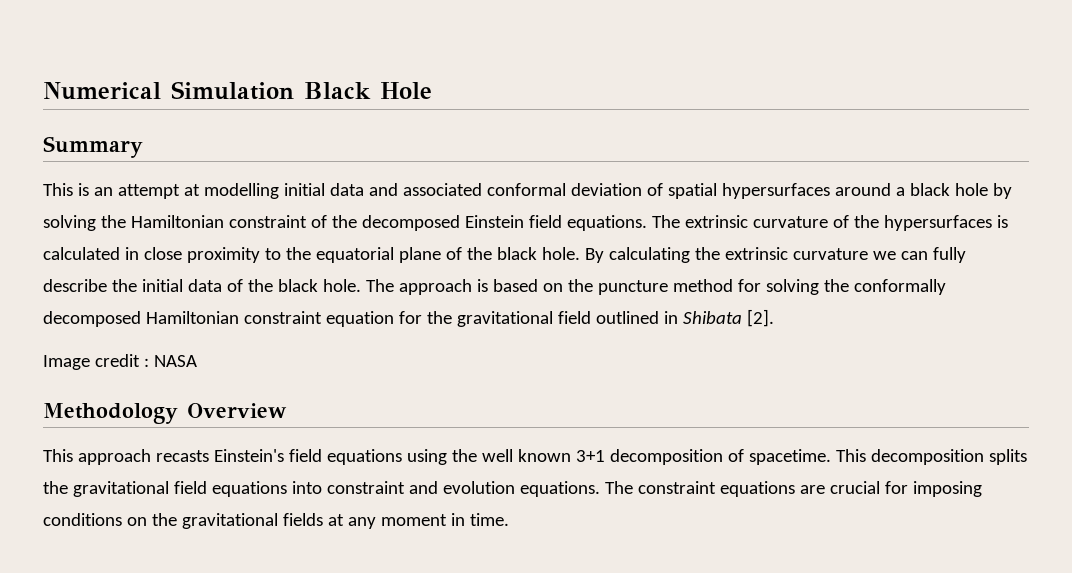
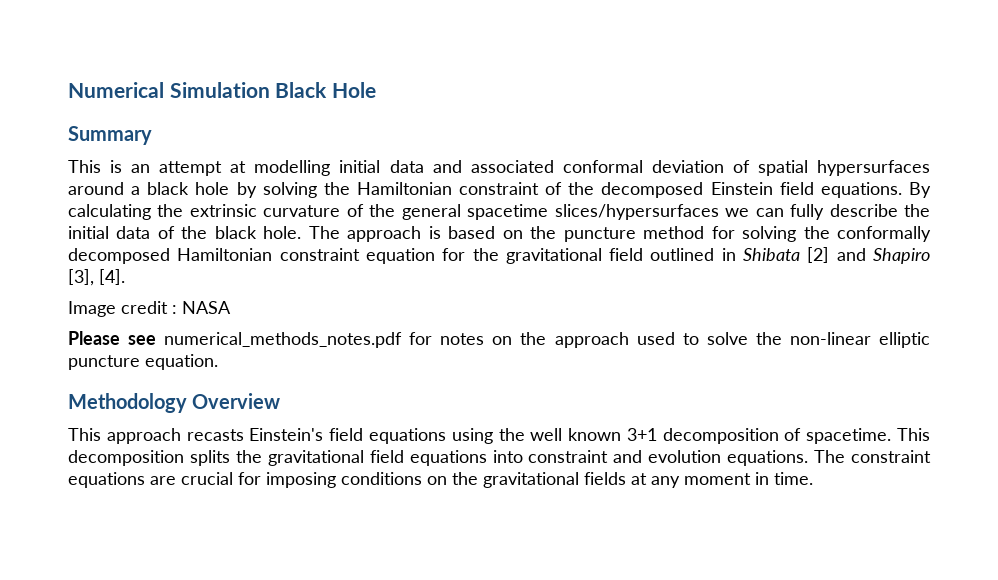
- The extrinsic curvature of the hypersurfaces is calculated in close proximity to the equatorial plane of the black hole.
- By calculating the extrinsic curvature we can fully describe the initial data of the black hole.
+ By calculating the extrinsic curvature of the general spacetime slices/hypersurfaces we can fully describe the initial data of the black hole.
- The approach is based on the puncture method for solving the conformally decomposed Hamiltonian constraint equation for the gravitational field outlined in Shibata [2].
+ The approach is based on the puncture method for solving the conformally decomposed Hamiltonian constraint equation for the gravitational field outlined in Shibata [2] and Shapiro [3], [4].
+ Please see numerical_methods_notes.pdf for notes on the approach used to solve the non-linear elliptic puncture equation.

